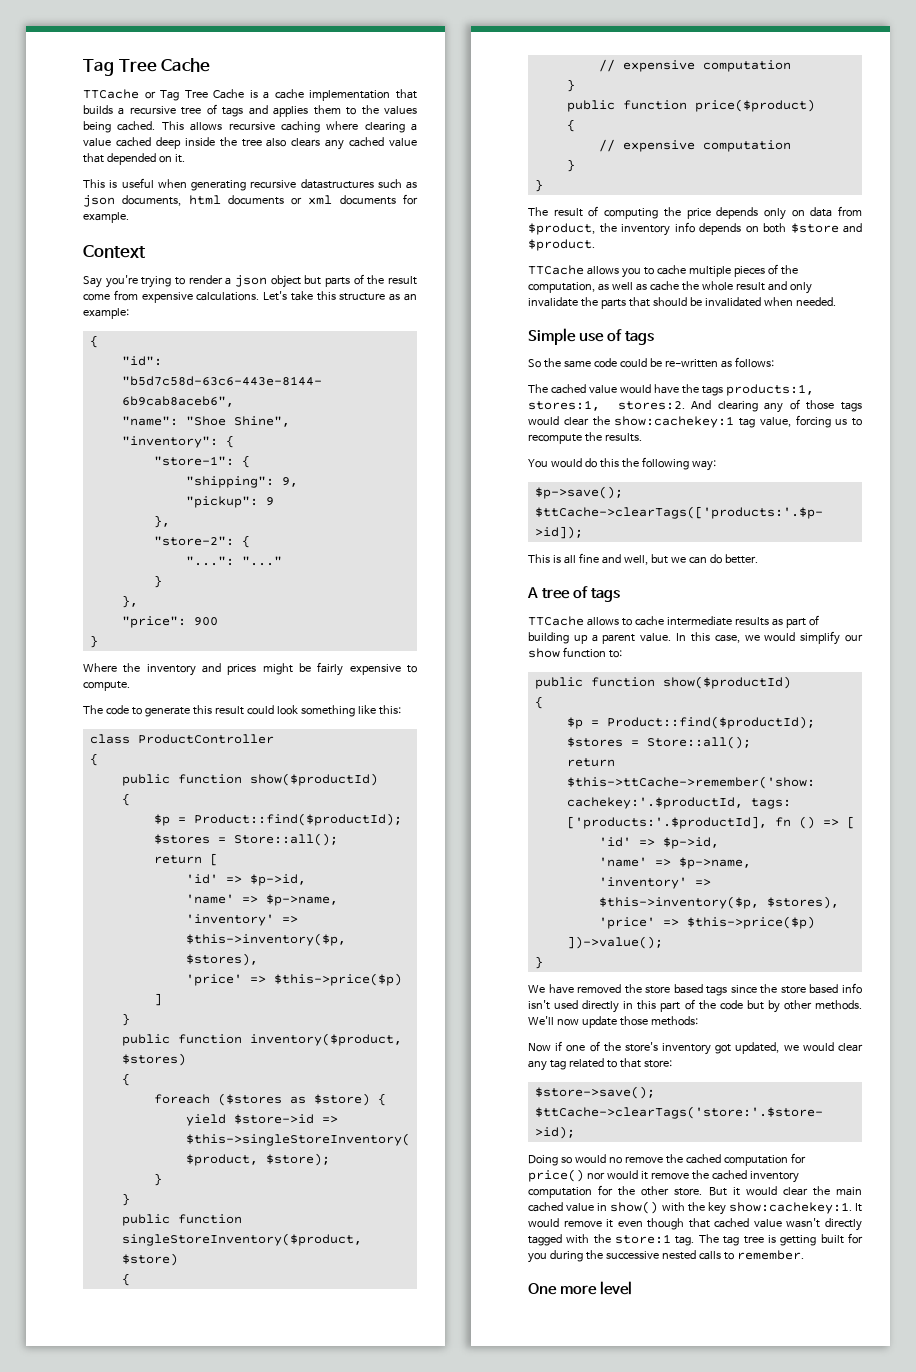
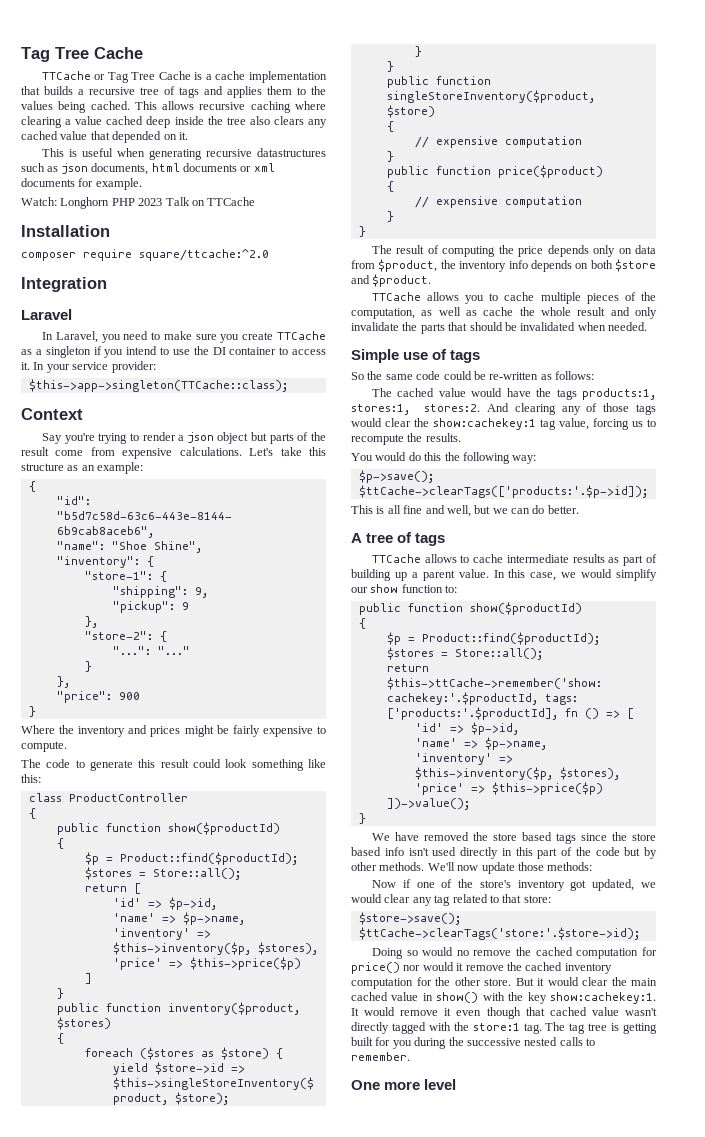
+ Watch: Longhorn PHP 2023 Talk on TTCache
+ Installation
+ composer require square/ttcache:^2.0
+ Integration
+ Laravel
+ In Laravel, you need to make sure you create TTCache as a singleton if you intend to use the DI container to access it. In your service provider:
+ $this->app->singleton(TTCache::class);

